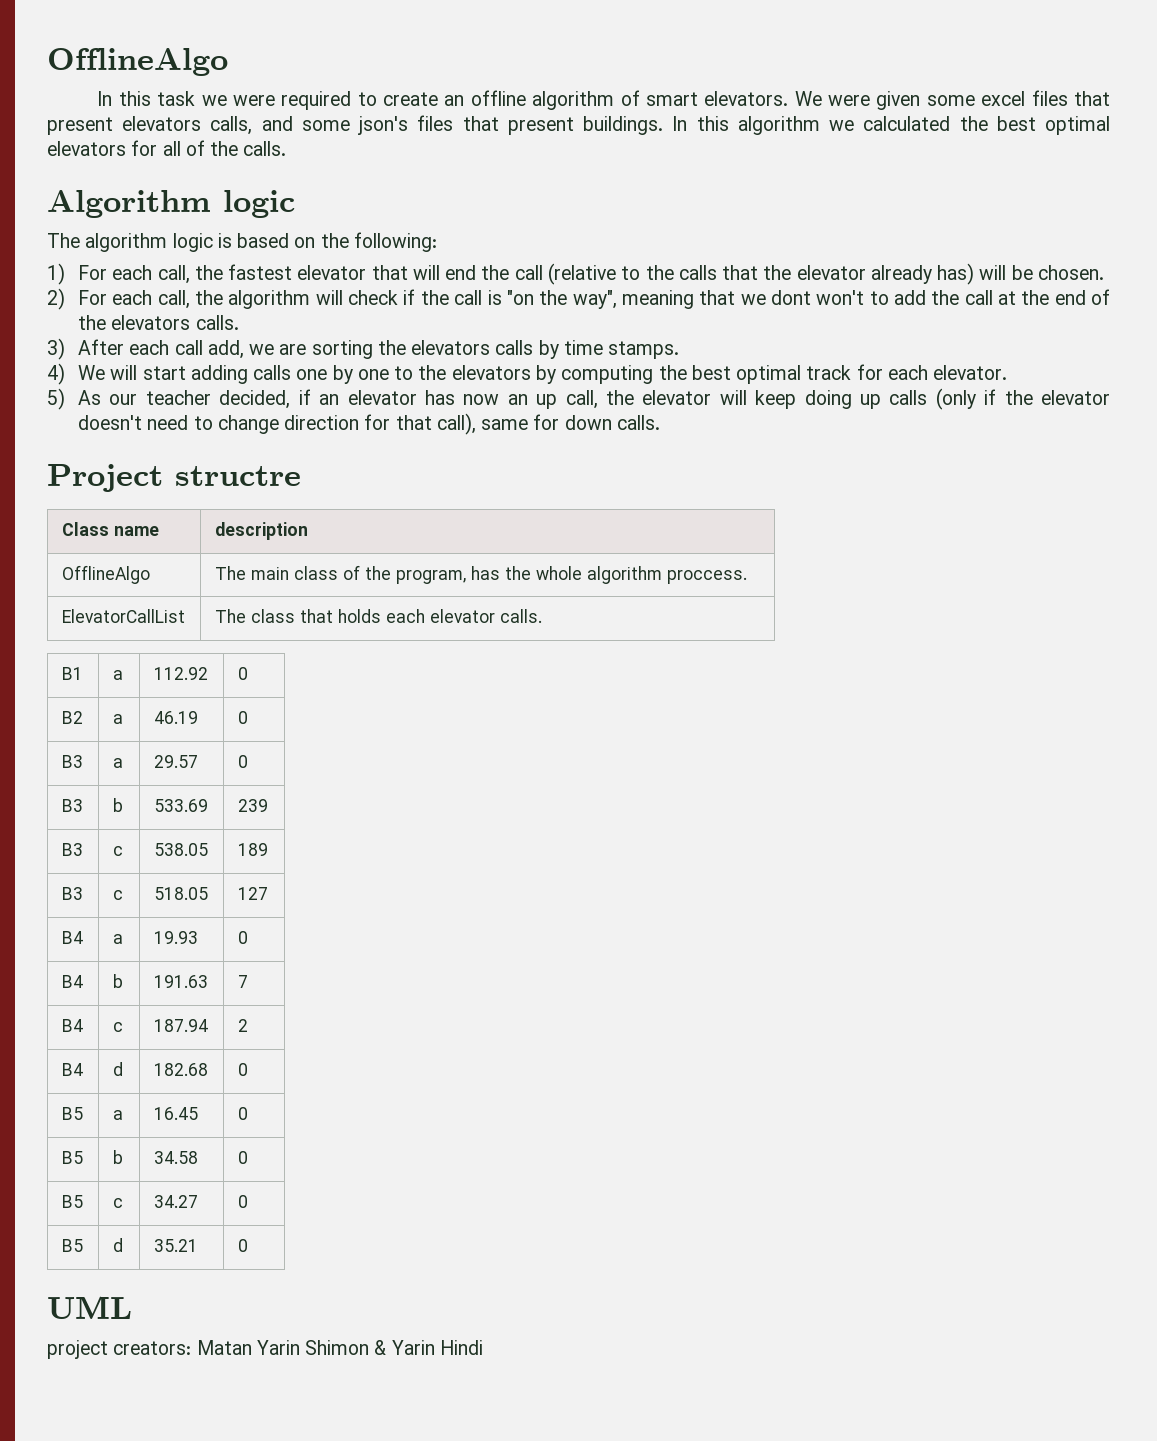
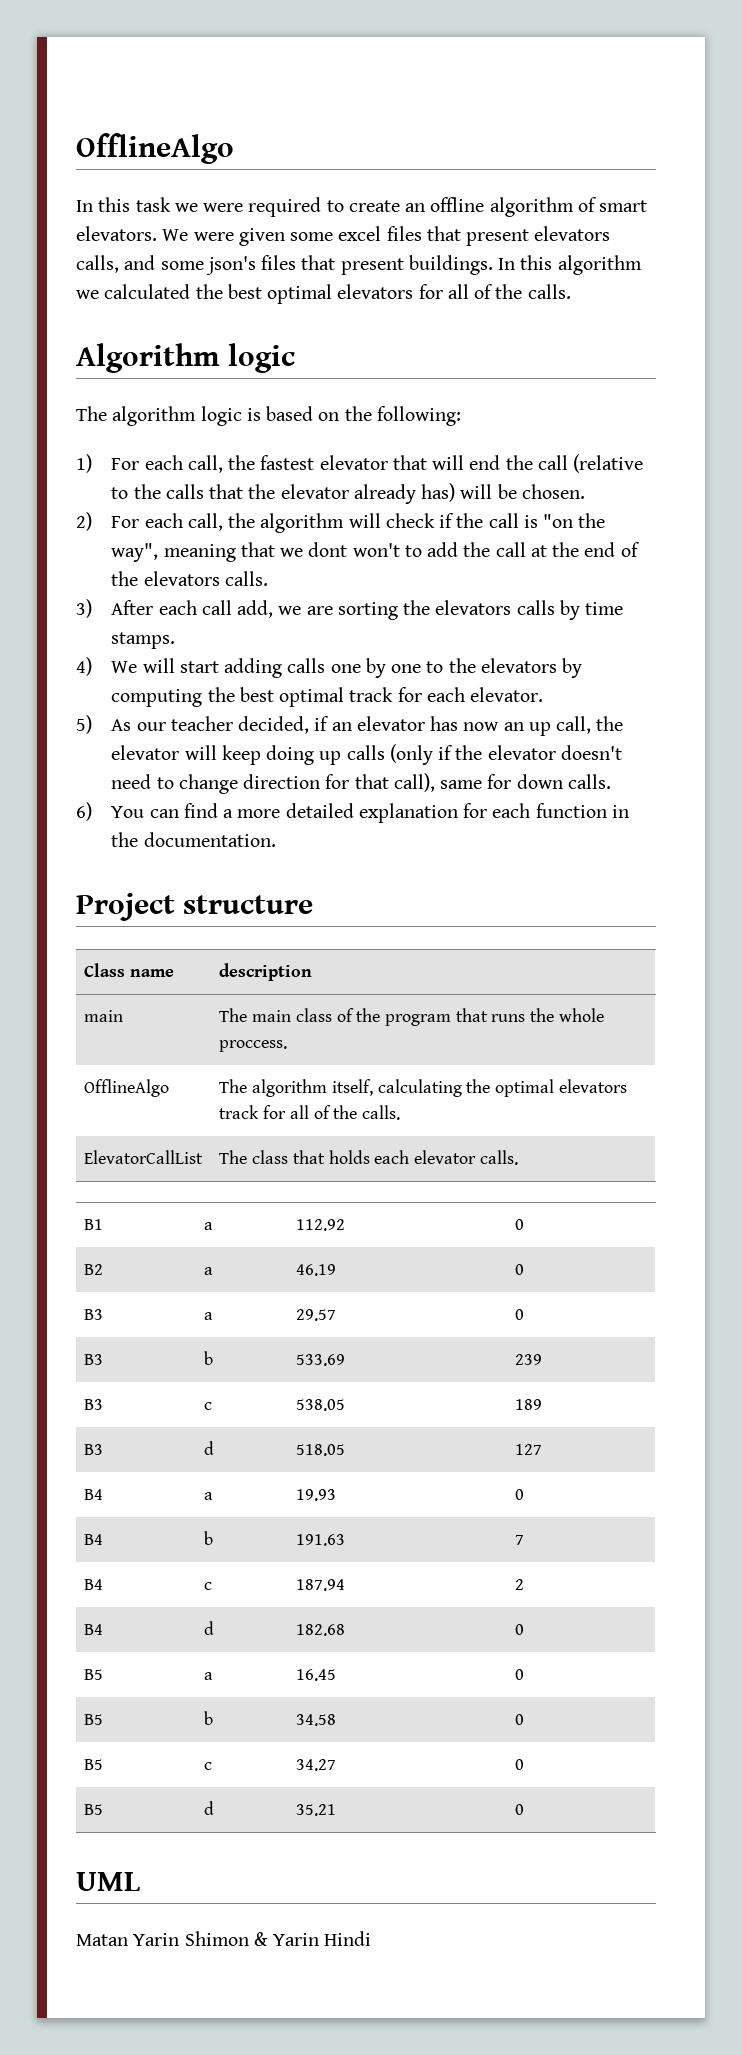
+ 6) You can find a more detailed explanation for each function in the documentation.
- Project structre
+ Project structure
- OfflineAlgo | The main class of the program, has the whole algorithm proccess.
+ main | The main class of the program that runs the whole proccess.
+ OfflineAlgo | The algorithm itself, calculating the optimal elevators track for all of the calls.
- B3 | c | 518.05 | 127
+ B3 | d | 518.05 | 127
- project creators: Matan Yarin Shimon & Yarin Hindi
+ Matan Yarin Shimon & Yarin Hindi

